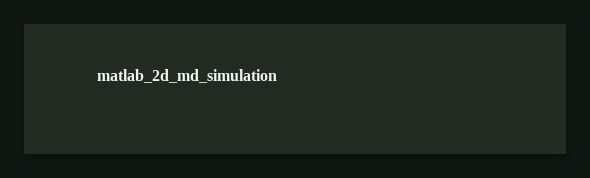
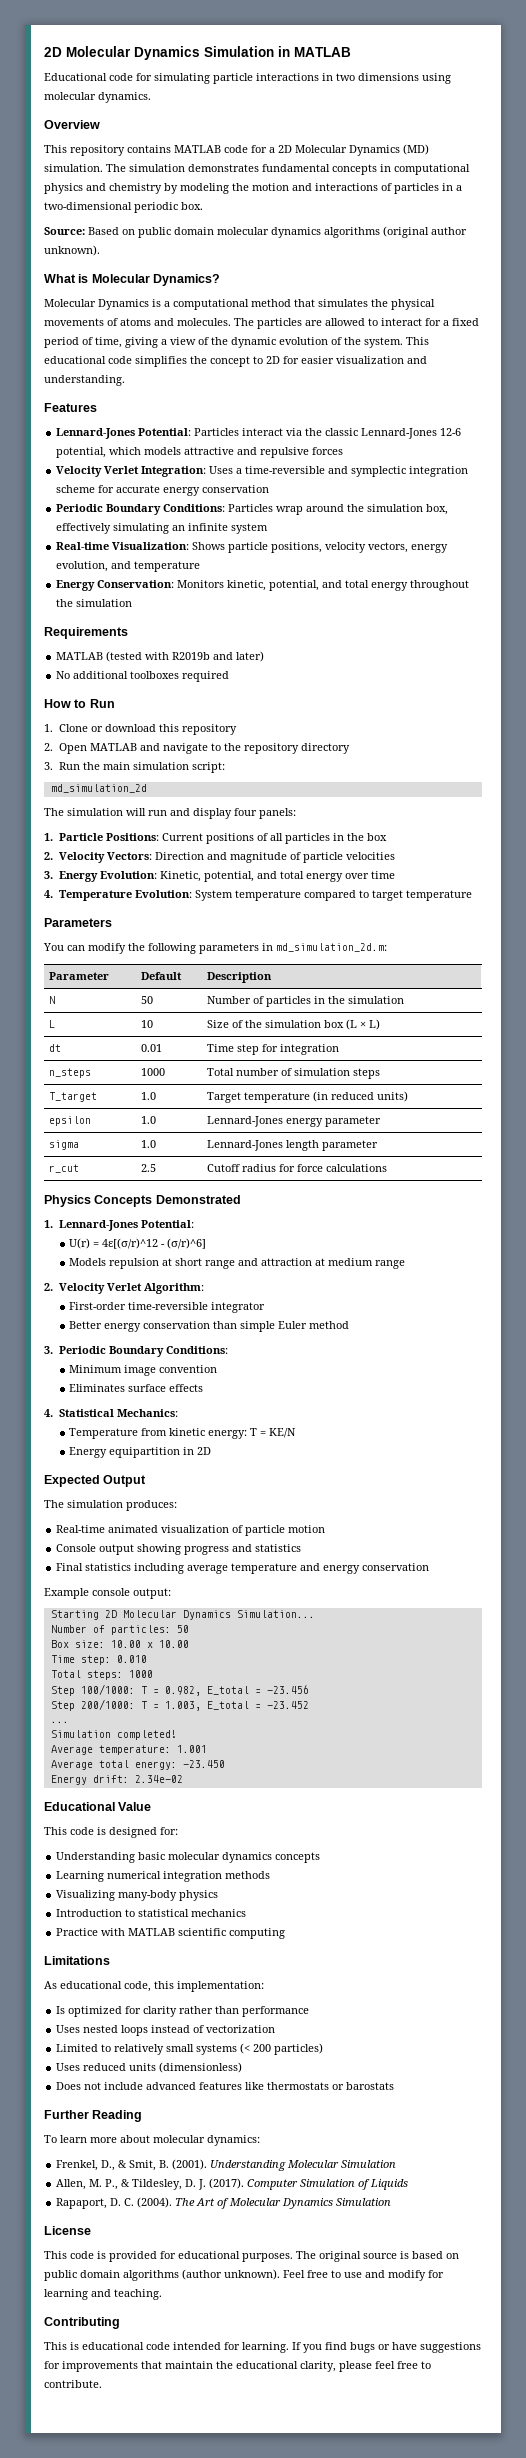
- matlab_2d_md_simulation
+ 2D Molecular Dynamics Simulation in MATLAB
+ Educational code for simulating particle interactions in two dimensions using molecular dynamics.
+ Overview
+ This repository contains MATLAB code for a 2D Molecular Dynamics (MD) simulation. The simulation demonstrates fundamental concepts in computational physics and chemistry by modeling the motion and interactions of particles in a two-dimensional periodic box.
+ Source: Based on public domain molecular dynamics algorithms (original author unknown).
+ What is Molecular Dynamics?
+ Molecular Dynamics is a computational method that simulates the physical movements of atoms and molecules. The particles are allowed to interact for a fixed period of time, giving a view of the dynamic evolution of the system. This educational code simplifies the concept to 2D for easier visualization and understanding.
+ Features
+ Lennard-Jones Potential: Particles interact via the classic Lennard-Jones 12-6 potential, which models attractive and repulsive forces
+ Velocity Verlet Integration: Uses a time-reversible and symplectic integration scheme for accurate energy conservation
+ Periodic Boundary Conditions: Particles wrap around the simulation box, effectively simulating an infinite system
+ Real-time Visualization: Shows particle positions, velocity vectors, energy evolution, and temperature
+ Energy Conservation: Monitors kinetic, potential, and total energy throughout the simulation
+ Requirements
+ MATLAB (tested with R2019b and later)
+ No additional toolboxes required
+ How to Run
+ 1. Clone or download this repository
+ 2. Open MATLAB and navigate to the repository directory
+ 3. Run the main simulation script:
+ md_simulation_2d
+ The simulation will run and display four panels:
+ 1. Particle Positions: Current positions of all particles in the box
+ 2. Velocity Vectors: Direction and magnitude of particle velocities
+ 3. Energy Evolution: Kinetic, potential, and total energy over time
+ 4. Temperature Evolution: System temperature compared to target temperature
+ Parameters
+ You can modify the following parameters in md_simulation_2d.m:
+ Parameter | Default | Description
+ N | 50 | Number of particles in the simulation
+ L | 10 | Size of the simulation box (L × L)
+ dt | 0.01 | Time step for integration
+ n_steps | 1000 | Total number of simulation steps
+ T_target | 1.0 | Target temperature (in reduced units)
+ epsilon | 1.0 | Lennard-Jones energy parameter
+ sigma | 1.0 | Lennard-Jones length parameter
+ r_cut | 2.5 | Cutoff radius for force calculations
+ Physics Concepts Demonstrated
+ 1. Lennard-Jones Potential:
+ U(r) = 4ε[(σ/r)^12 - (σ/r)^6]
+ Models repulsion at short range and attraction at medium range
+ 2. Velocity Verlet Algorithm:
+ First-order time-reversible integrator
+ Better energy conservation than simple Euler method
+ 3. Periodic Boundary Conditions:
+ Minimum image convention
+ Eliminates surface effects
+ 4. Statistical Mechanics:
+ Temperature from kinetic energy: T = KE/N
+ Energy equipartition in 2D
+ Expected Output
+ The simulation produces:
+ Real-time animated visualization of particle motion
+ Console output showing progress and statistics
+ Final statistics including average temperature and energy conservation
+ Example console output:
+ Starting 2D Molecular Dynamics Simulation...
+ Number of particles: 50
+ Box size: 10.00 x 10.00
+ Time step: 0.010
+ Total steps: 1000
+ Step 100/1000: T = 0.982, E_total = -23.456
+ Step 200/1000: T = 1.003, E_total = -23.452
+ ...
+ Simulation completed!
+ Average temperature: 1.001
+ Average total energy: -23.450
+ Energy drift: 2.34e-02
+ Educational Value
+ This code is designed for:
+ Understanding basic molecular dynamics concepts
+ Learning numerical integration methods
+ Visualizing many-body physics
+ Introduction to statistical mechanics
+ Practice with MATLAB scientific computing
+ Limitations
+ As educational code, this implementation:
+ Is optimized for clarity rather than performance
+ Uses nested loops instead of vectorization
+ Limited to relatively small systems (< 200 particles)
+ Uses reduced units (dimensionless)
+ Does not include advanced features like thermostats or barostats
+ Further Reading
+ To learn more about molecular dynamics:
+ Frenkel, D., & Smit, B. (2001). Understanding Molecular Simulation
+ Allen, M. P., & Tildesley, D. J. (2017). Computer Simulation of Liquids
+ Rapaport, D. C. (2004). The Art of Molecular Dynamics Simulation
+ License
+ This code is provided for educational purposes. The original source is based on public domain algorithms (author unknown). Feel free to use and modify for learning and teaching.
+ Contributing
+ This is educational code intended for learning. If you find bugs or have suggestions for improvements that maintain the educational clarity, please feel free to contribute.

